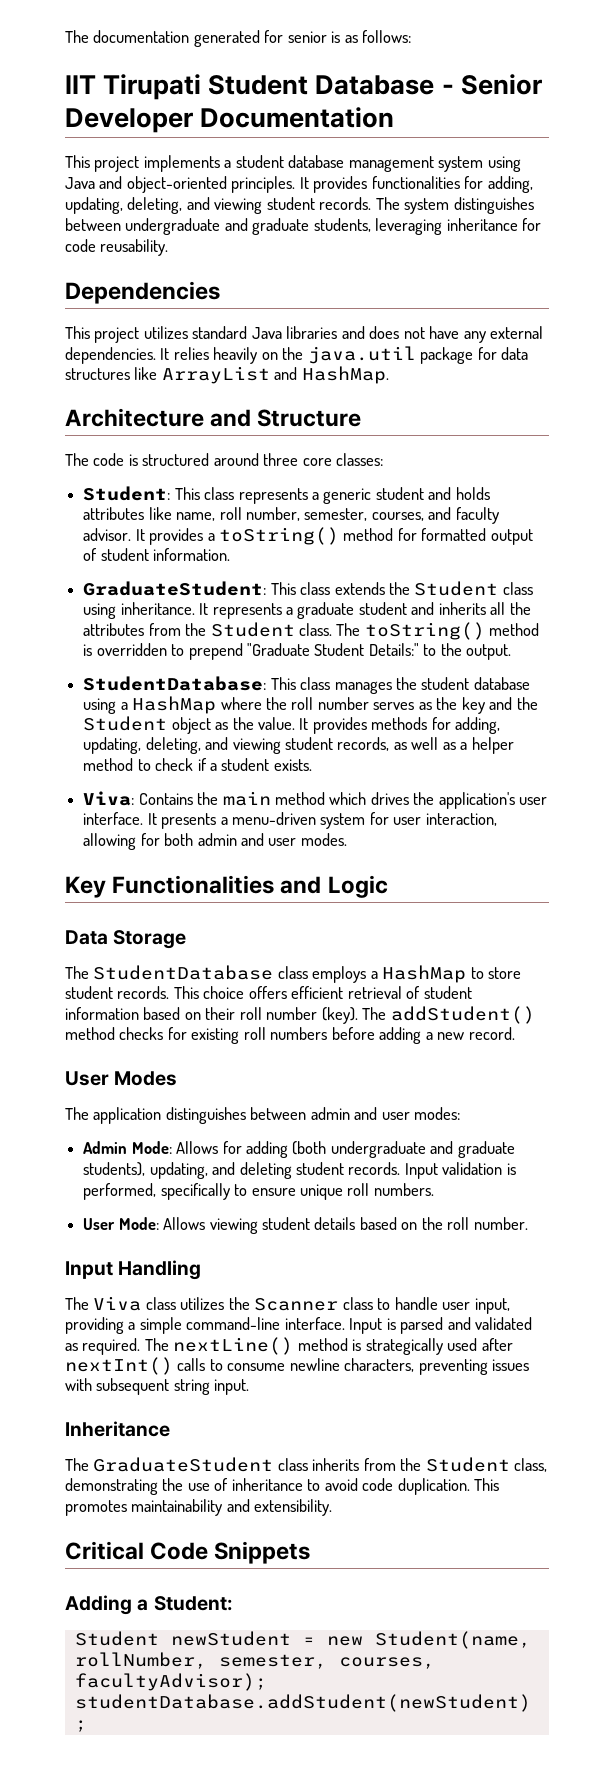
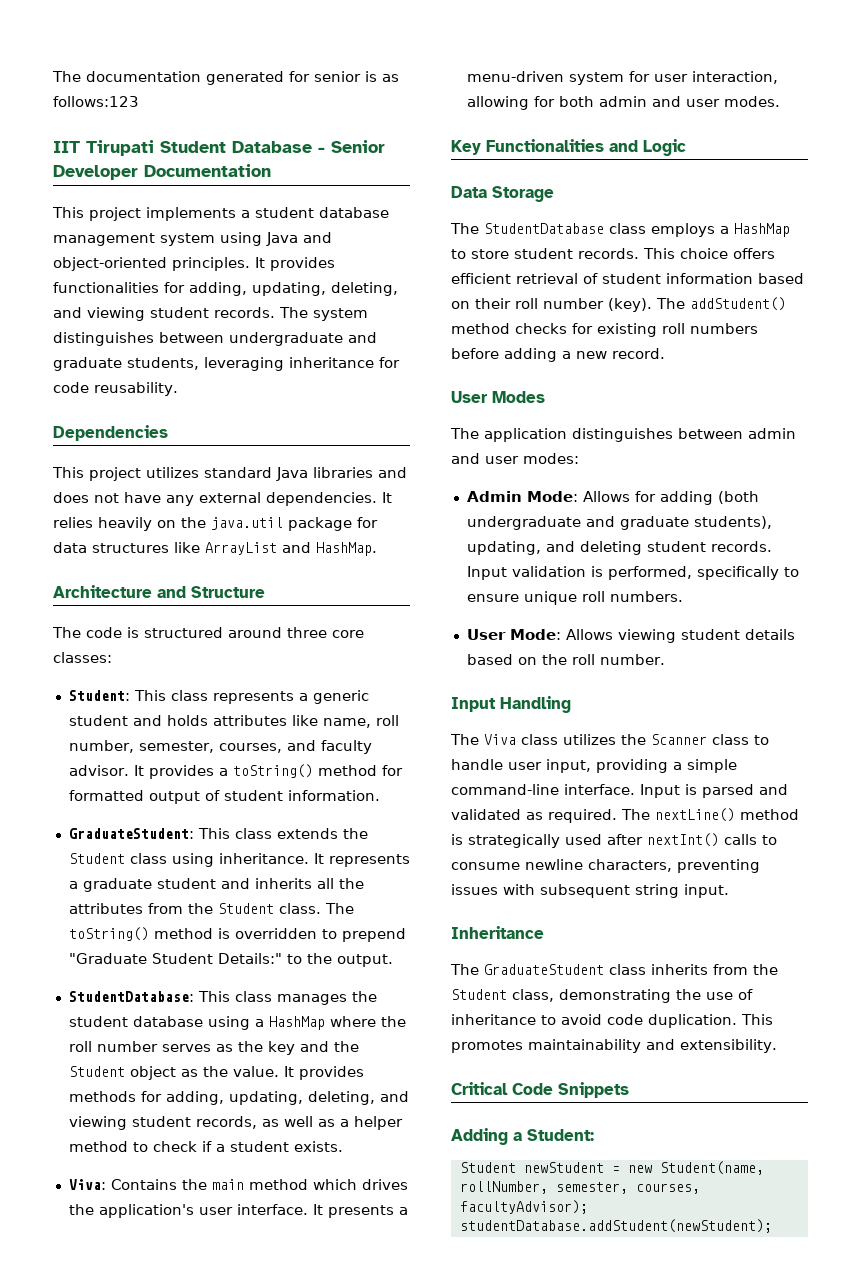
- The documentation generated for senior is as follows:
+ The documentation generated for senior is as follows:123

